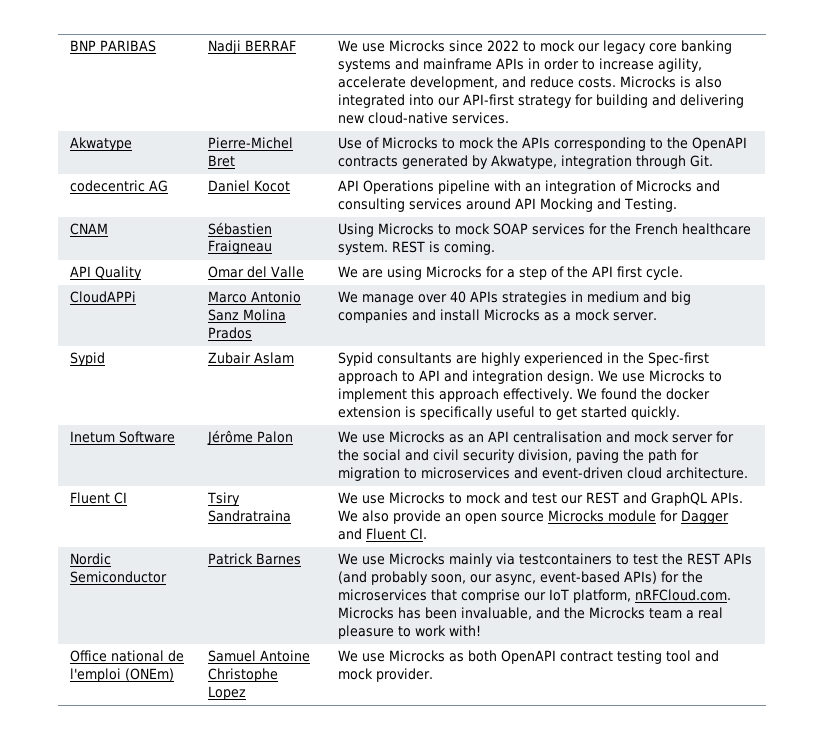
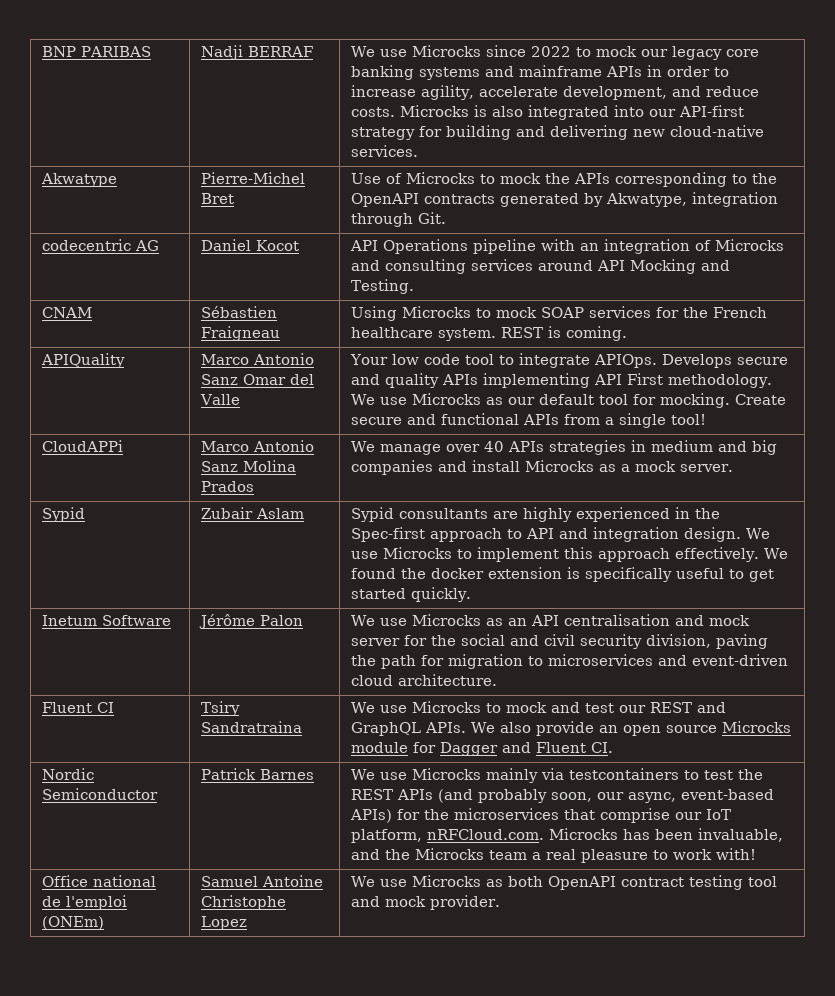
- API Quality | Omar del Valle
+ APIQuality | Marco Antonio Sanz Omar del Valle
- We are using Microcks for a step of the API first cycle.
+ Your low code tool to integrate APIOps. Develops secure and quality APIs implementing API First methodology. We use Microcks as our default tool for mocking. Create secure and functional APIs from a single tool!

